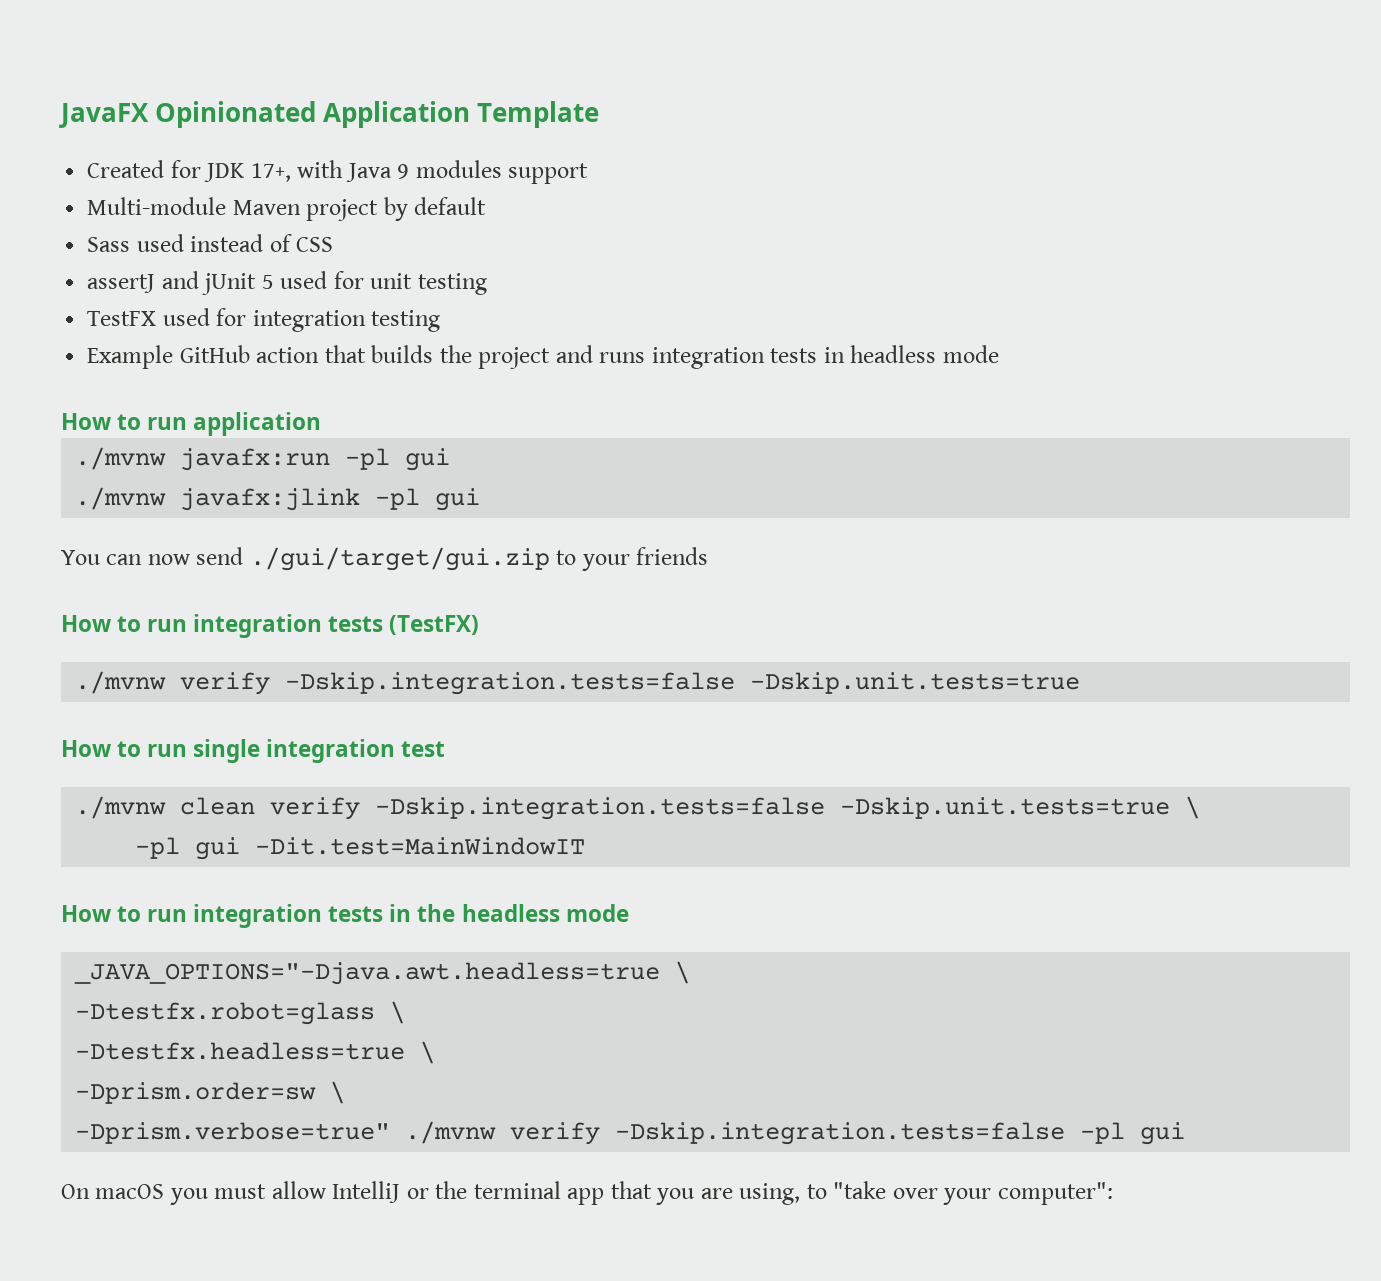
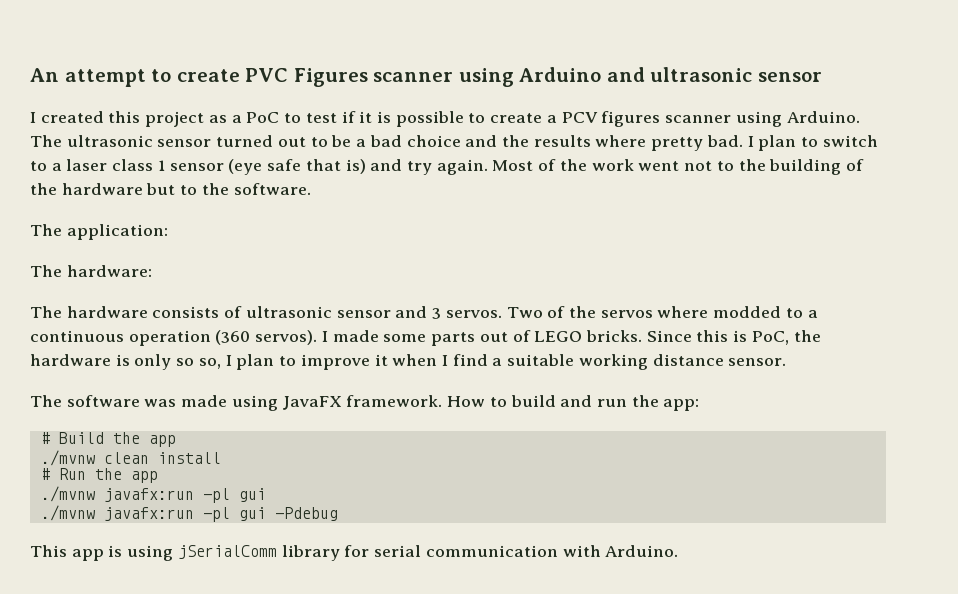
- JavaFX Opinionated Application Template
- Created for JDK 17+, with Java 9 modules support
- Multi-module Maven project by default
- Sass used instead of CSS
- assertJ and jUnit 5 used for unit testing
- TestFX used for integration testing
- Example GitHub action that builds the project and runs integration tests in headless mode
- How to run application
+ An attempt to create PVC Figures scanner using Arduino and ultrasonic sensor
+ I created this project as a PoC to test if it is possible to create a PCV figures scanner using Arduino. The ultrasonic sensor turned out to be a bad choice and the results where pretty bad. I plan to switch to a laser class 1 sensor (eye safe that is) and try again. Most of the work went not to the building of the hardware but to the software.
+ The application:
+ The hardware:
+ The hardware consists of ultrasonic sensor and 3 servos. Two of the servos where modded to a continuous operation (360 servos). I made some parts out of LEGO bricks. Since this is PoC, the hardware is only so so, I plan to improve it when I find a suitable working distance sensor.
+ The software was made using JavaFX framework. How to build and run the app:
+ # Build the app
+ ./mvnw clean install
+ # Run the app
- ./mvnw javafx:jlink -pl gui
- You can now send ./gui/target/gui.zip to your friends
- How to run integration tests (TestFX)
- ./mvnw verify -Dskip.integration.tests=false -Dskip.unit.tests=true
- How to run single integration test
- ./mvnw clean verify -Dskip.integration.tests=false -Dskip.unit.tests=true \
- -pl gui -Dit.test=MainWindowIT
- How to run integration tests in the headless mode
- _JAVA_OPTIONS="-Djava.awt.headless=true \
- -Dtestfx.robot=glass \
- -Dtestfx.headless=true \
- -Dprism.order=sw \
- -Dprism.verbose=true" ./mvnw verify -Dskip.integration.tests=false -pl gui
- On macOS you must allow IntelliJ or the terminal app that you are using, to "take over your computer":
+ ./mvnw javafx:run -pl gui -Pdebug
+ This app is using jSerialComm library for serial communication with Arduino.

